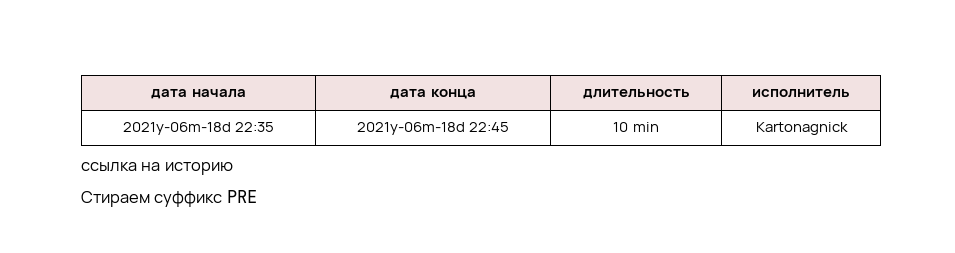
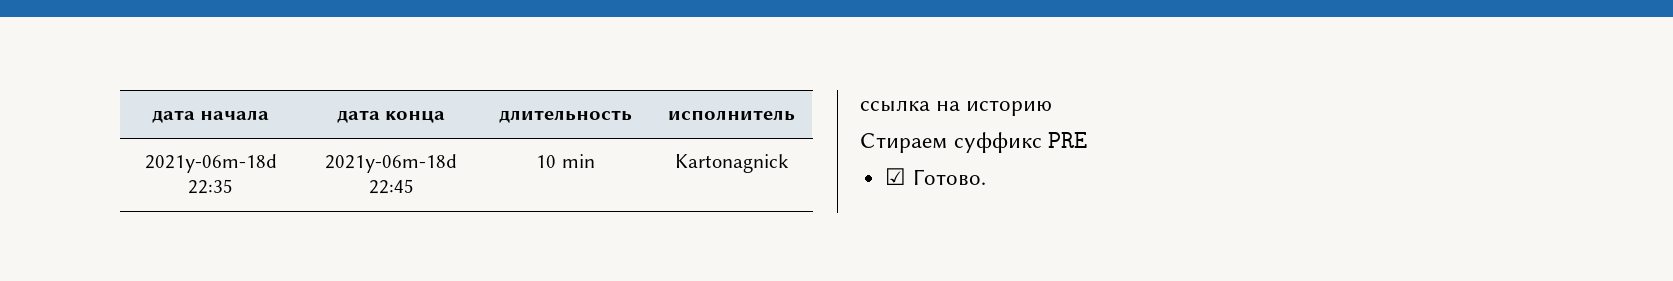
+ ☑ Готово.

